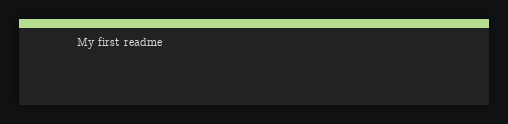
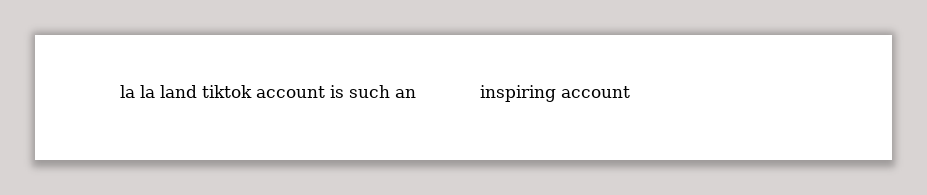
- My first readme
+ la la land tiktok account is such an inspiring account

